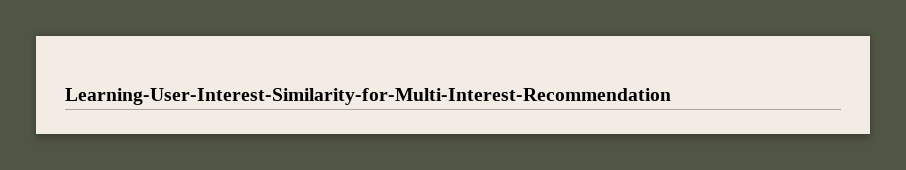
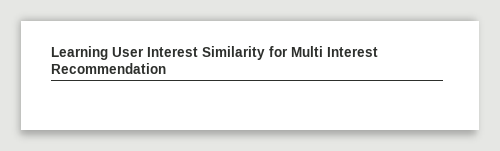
- Learning-User-Interest-Similarity-for-Multi-Interest-Recommendation
+ Learning User Interest Similarity for Multi Interest Recommendation

